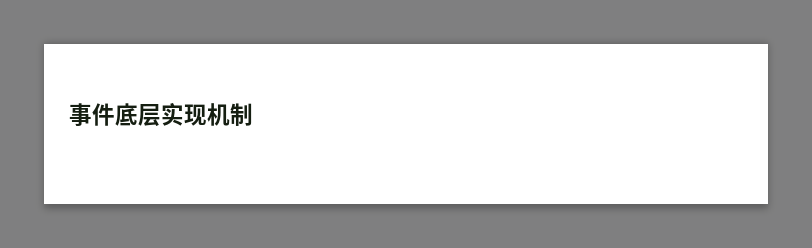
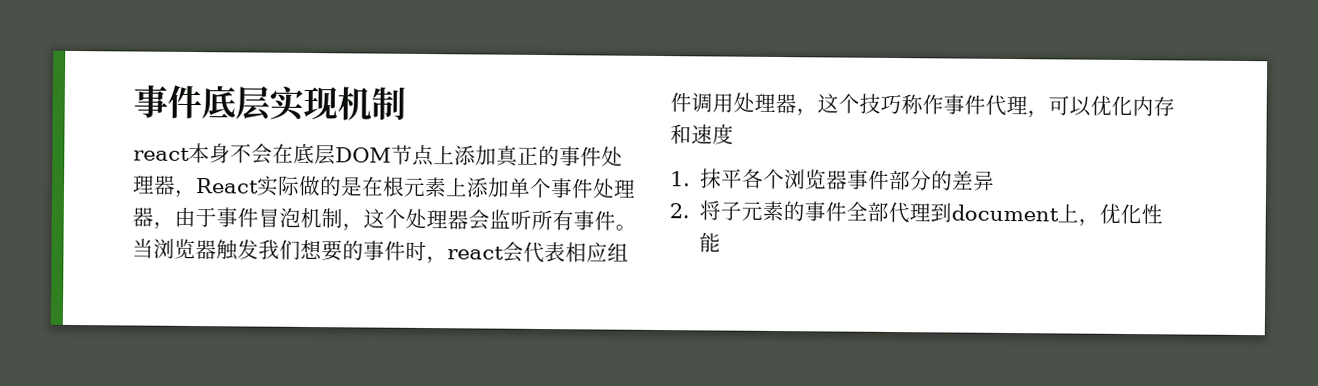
+ react本身不会在底层DOM节点上添加真正的事件处理器，React实际做的是在根元素上添加单个事件处理器，由于事件冒泡机制，这个处理器会监听所有事件。当浏览器触发我们想要的事件时，react会代表相应组件调用处理器，这个技巧称作事件代理，可以优化内存和速度
+ 1.抹平各个浏览器事件部分的差异
+ 2.将子元素的事件全部代理到document上，优化性能

